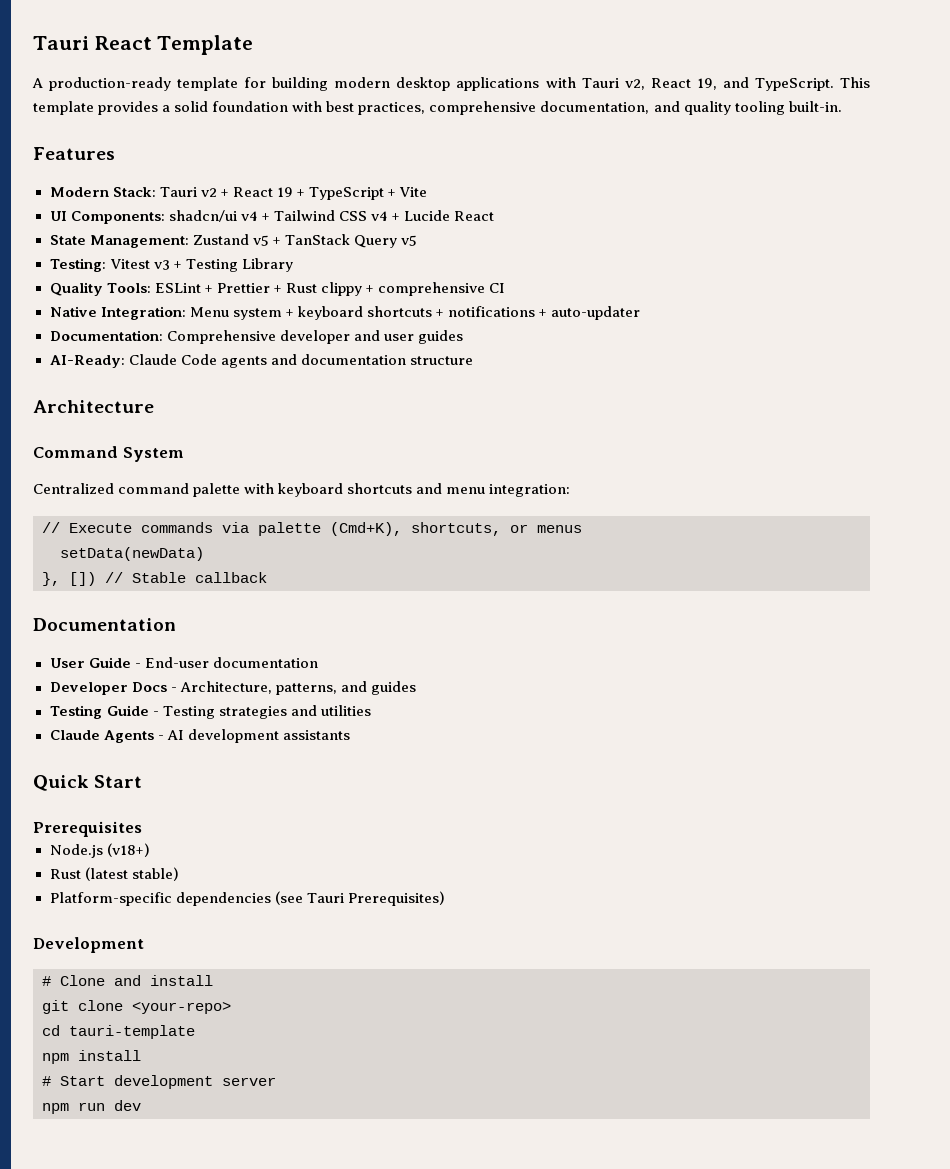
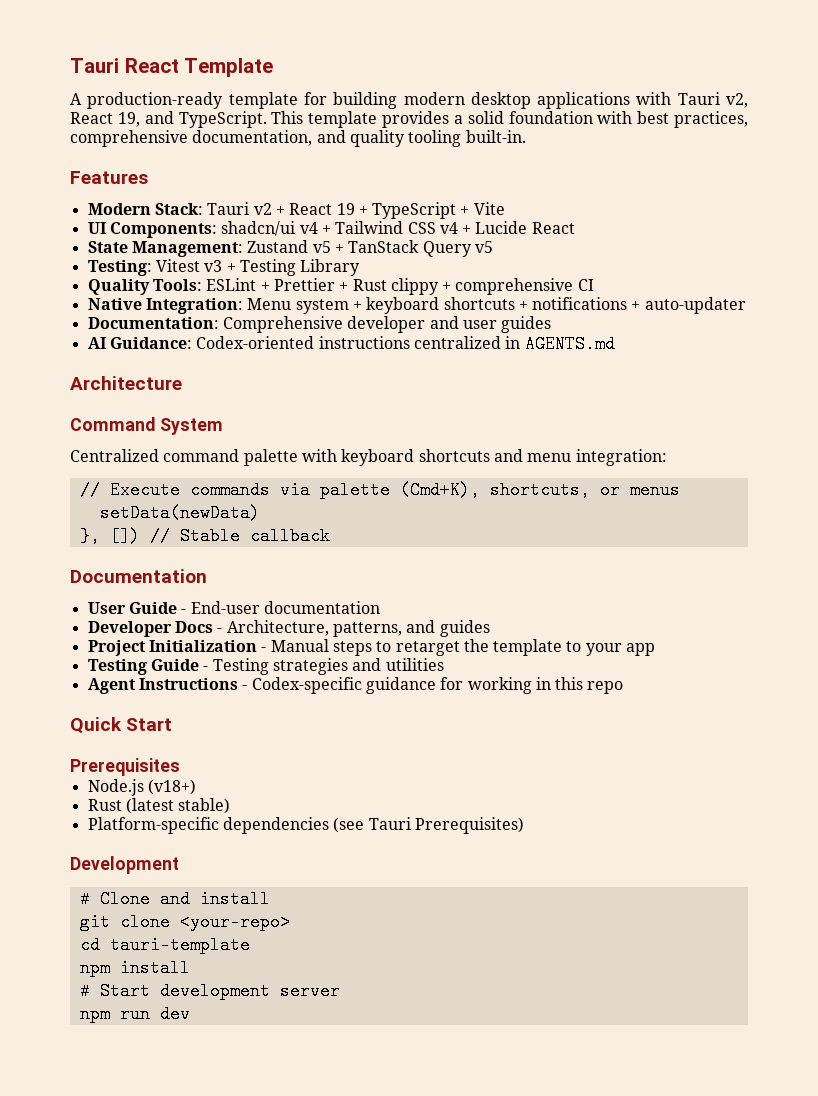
- AI-Ready: Claude Code agents and documentation structure
+ AI Guidance: Codex-oriented instructions centralized in AGENTS.md
+ Project Initialization - Manual steps to retarget the template to your app
- Claude Agents - AI development assistants
+ Agent Instructions - Codex-specific guidance for working in this repo

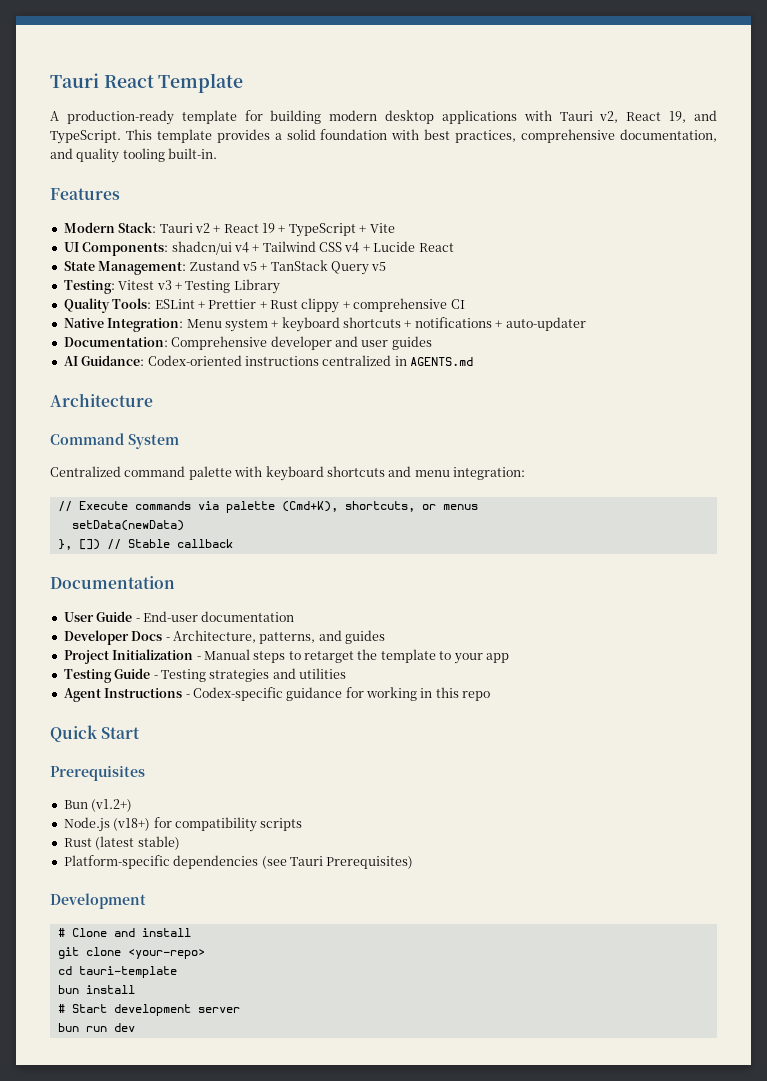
+ Bun (v1.2+)
- Node.js (v18+)
+ Node.js (v18+) for compatibility scripts
- npm install
+ bun install
- npm run dev
+ bun run dev

